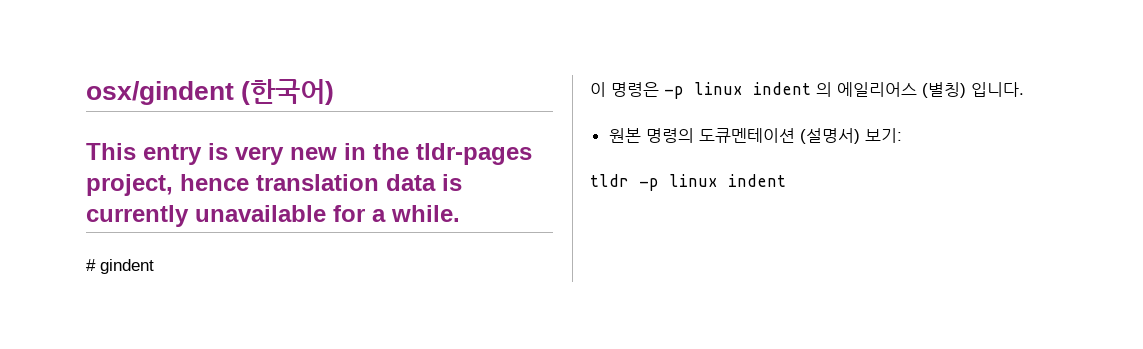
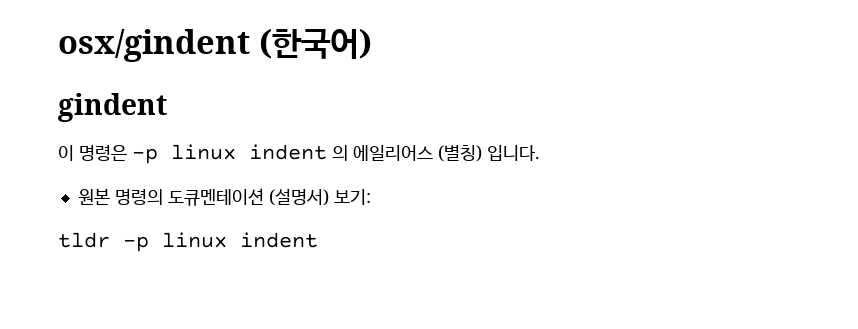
- This entry is very new in the tldr-pages project, hence translation data is currently unavailable for a while.
- # gindent
+ gindent

